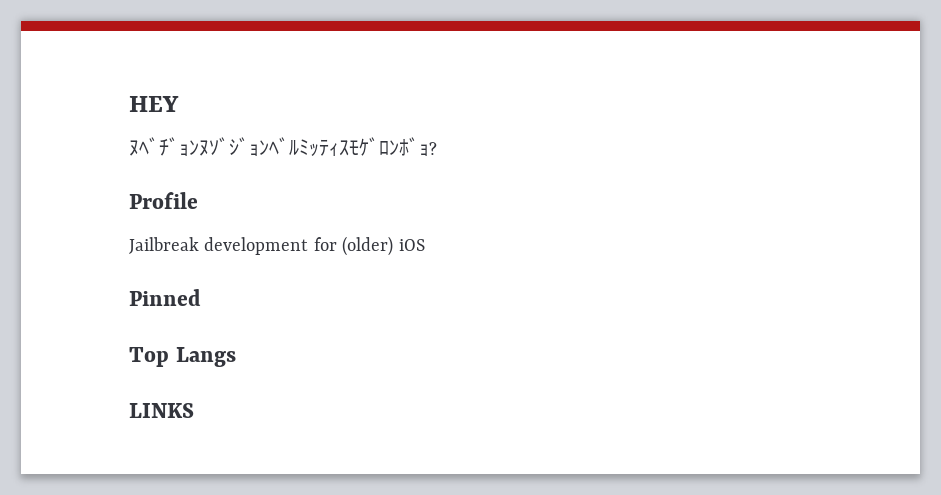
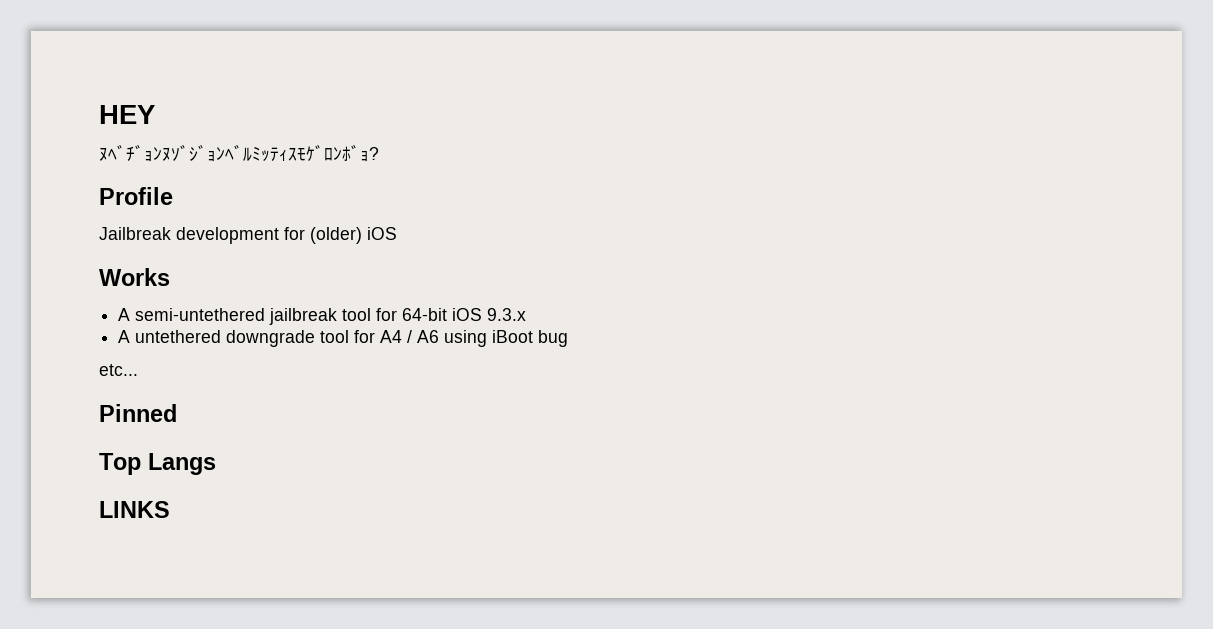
+ Works
+ A semi-untethered jailbreak tool for 64-bit iOS 9.3.x
+ A untethered downgrade tool for A4 / A6 using iBoot bug
+ etc...

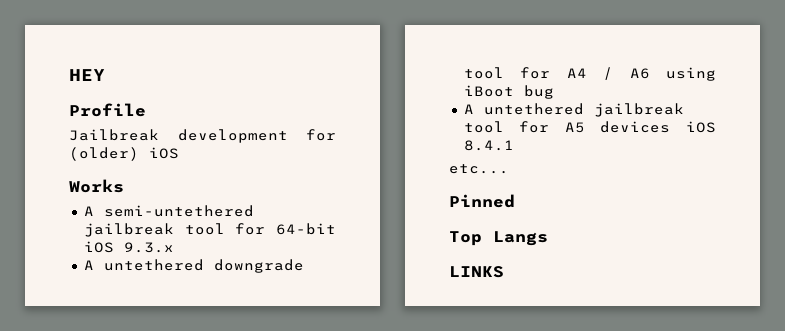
- ﾇﾍﾞﾁﾞｮﾝﾇｿﾞｼﾞｮﾝﾍﾞﾙﾐｯﾃｨｽﾓｹﾞﾛﾝﾎﾞｮ?
+ A untethered jailbreak tool for A5 devices iOS 8.4.1

